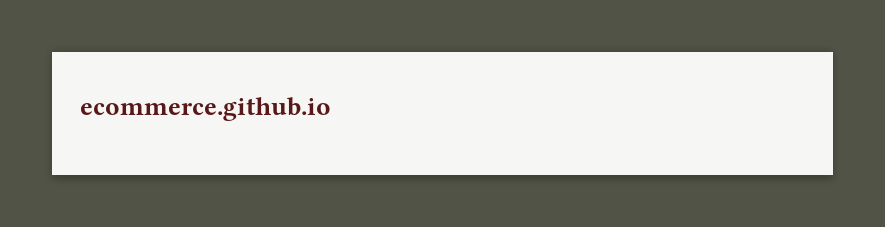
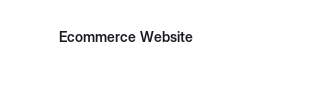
- ecommerce.github.io
+ Ecommerce Website

